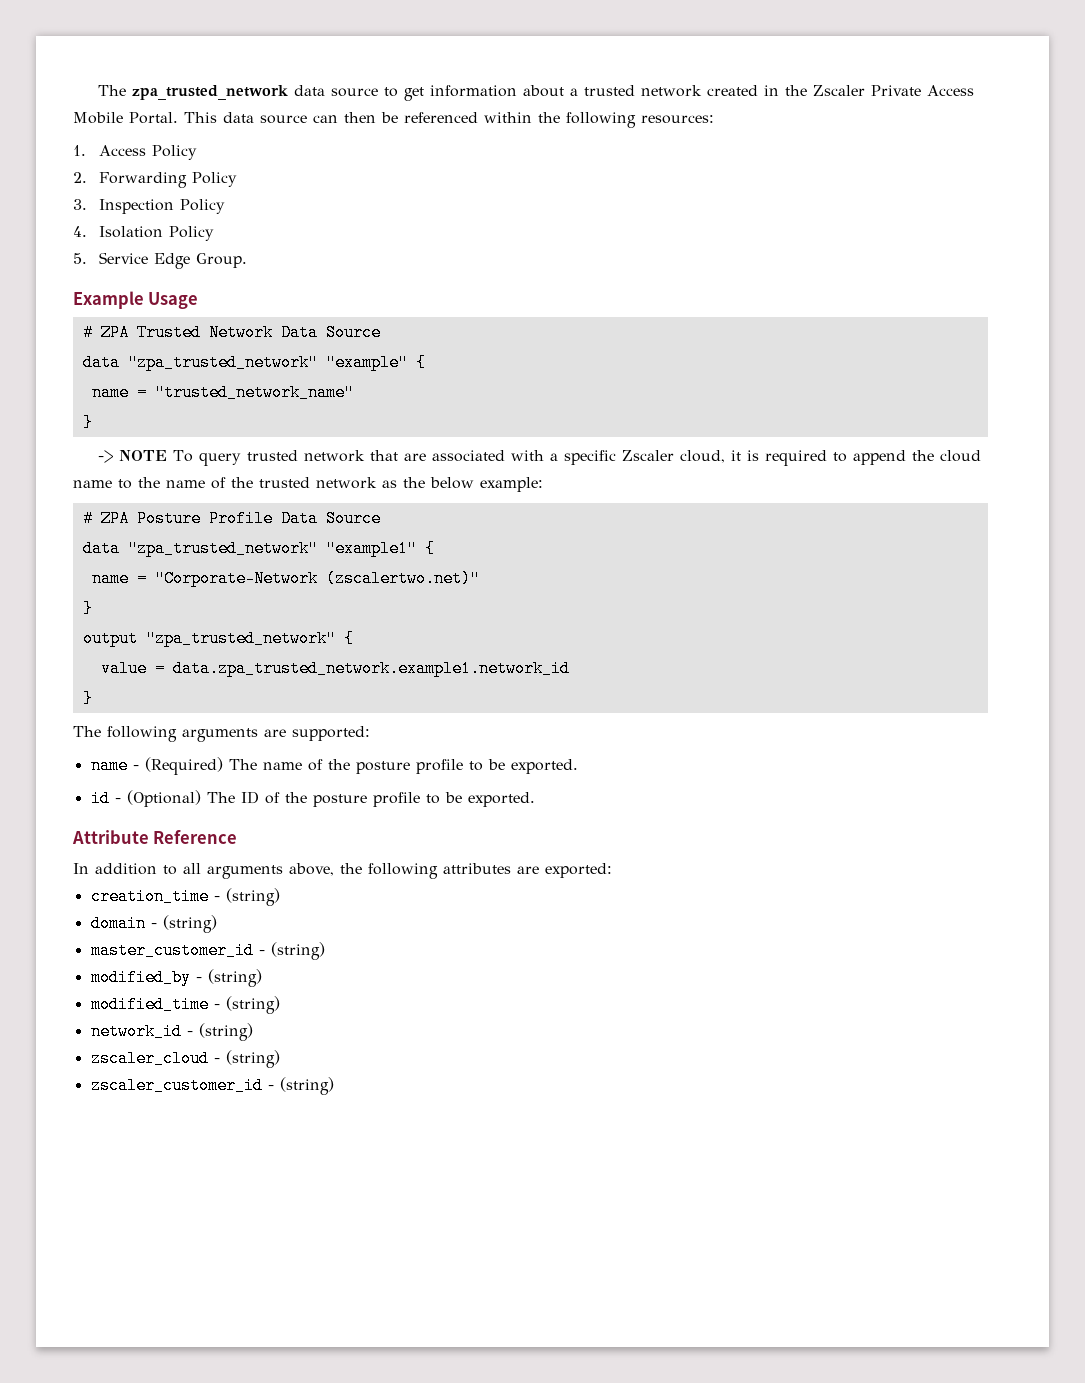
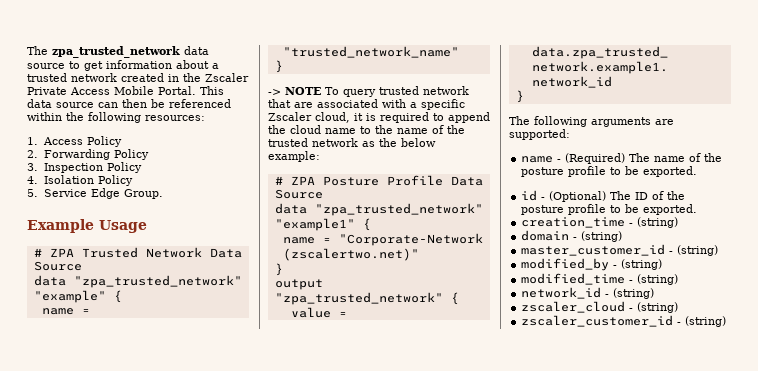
- Attribute Reference
- In addition to all arguments above, the following attributes are exported:

